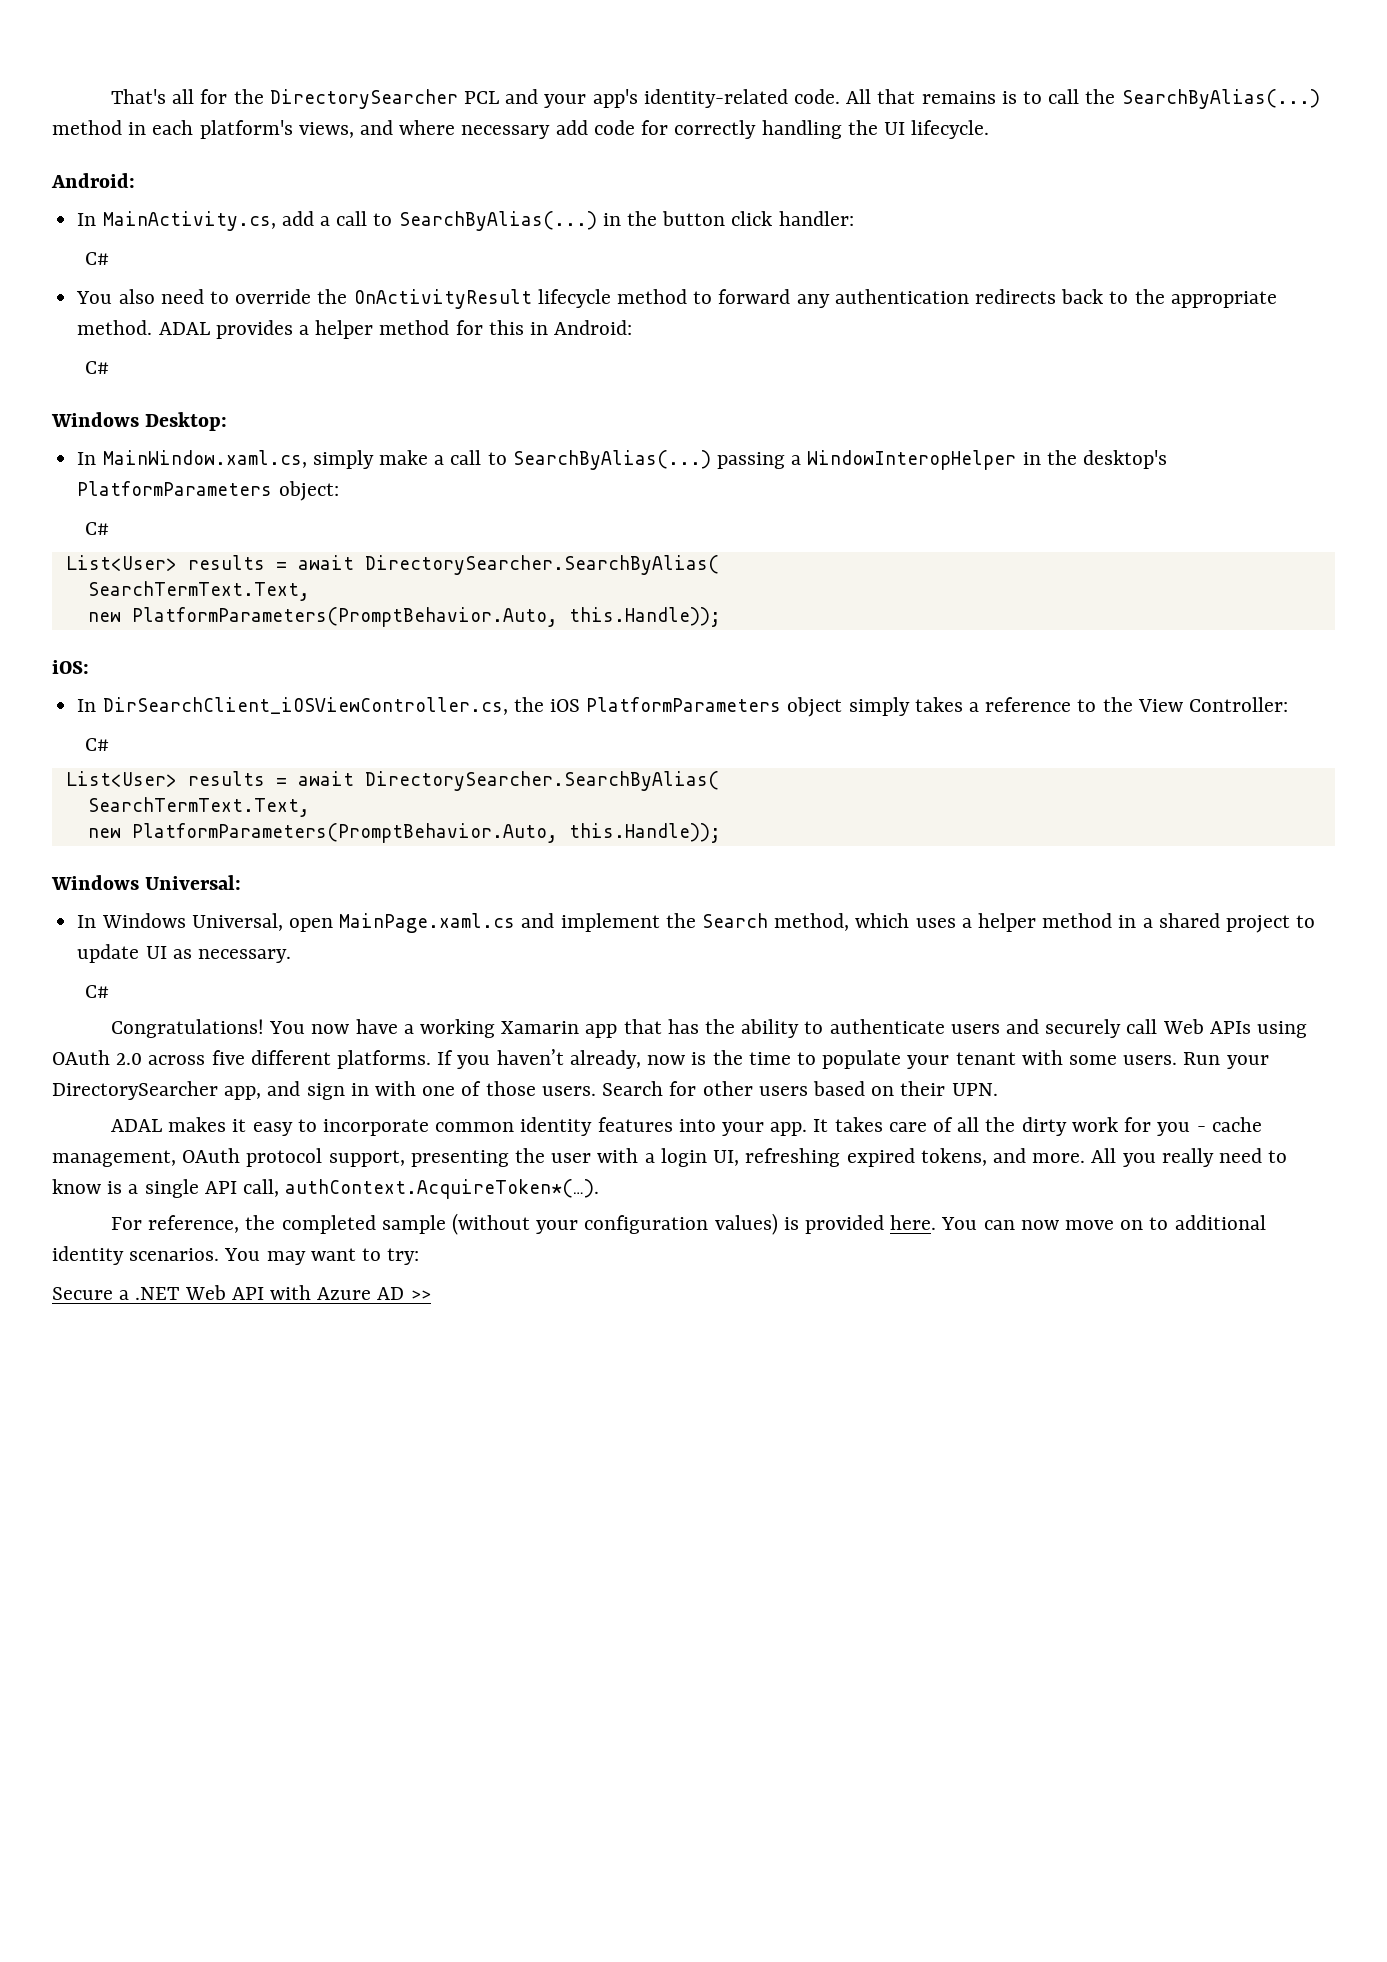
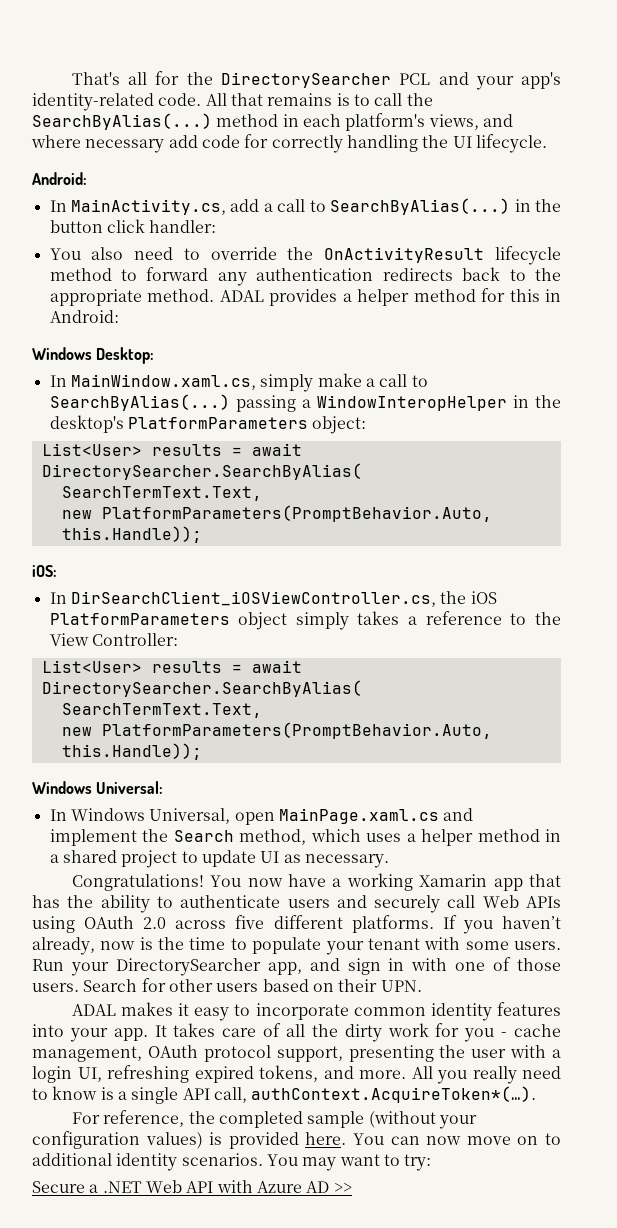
  In MainActivity.cs, add a call to SearchByAlias(...) in the button click handler:
- C#
  ADAL provides a helper method for this in Android:
- C#
  In MainWindow.xaml.cs, simply make a call to SearchByAlias(...) passing a WindowInteropHelper in the desktop's PlatformParameters object:
- C#
  In DirSearchClient_iOSViewController.cs, the iOS PlatformParameters object simply takes a reference to the View Controller:
- C#
  In Windows Universal, open MainPage.xaml.cs and implement the Search method, which uses a helper method in a shared project to update UI as necessary.
- C#

